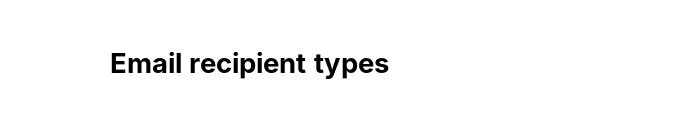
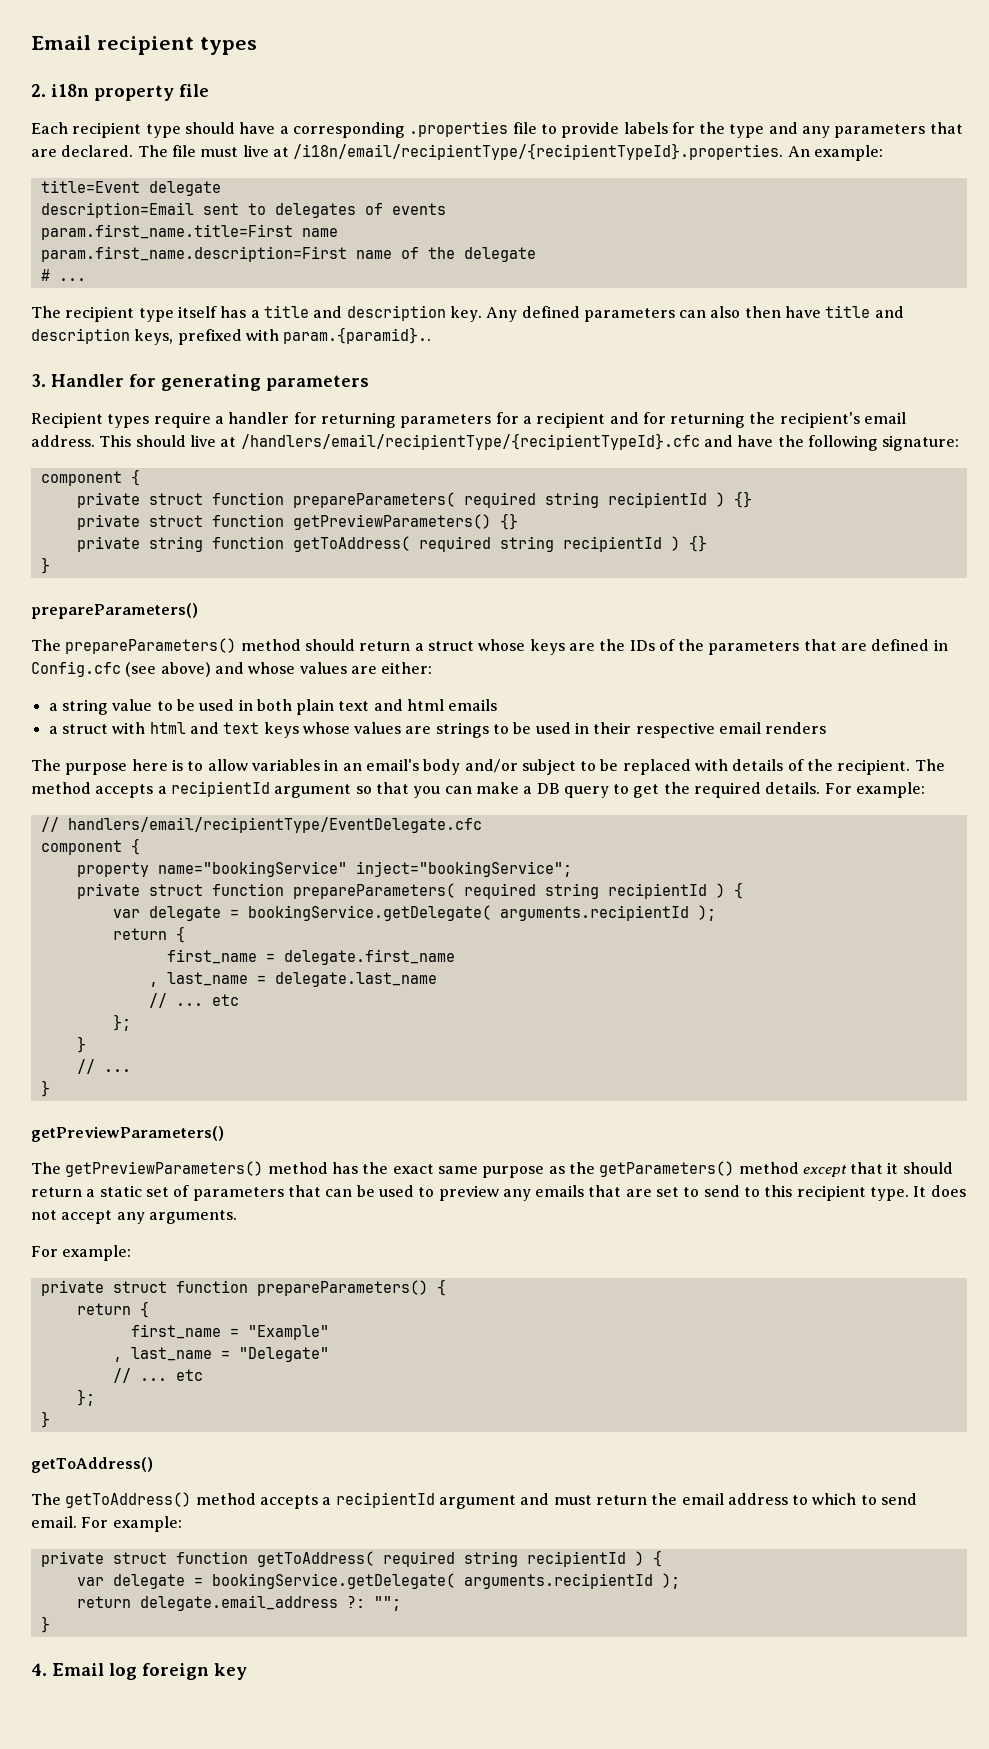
+ 2. i18n property file
+ Each recipient type should have a corresponding .properties file to provide labels for the type and any parameters that are declared. The file must live at /i18n/email/recipientType/{recipientTypeId}.properties. An example:
+ title=Event delegate
+ description=Email sent to delegates of events
+ param.first_name.title=First name
+ param.first_name.description=First name of the delegate
+ # ...
+ The recipient type itself has a title and description key. Any defined parameters can also then have title and description keys, prefixed with param.{paramid}..
+ 3. Handler for generating parameters
+ Recipient types require a handler for returning parameters for a recipient and for returning the recipient's email address. This should live at /handlers/email/recipientType/{recipientTypeId}.cfc and have the following signature:
+ component {
+ private struct function prepareParameters( required string recipientId ) {}
+ private struct function getPreviewParameters() {}
+ private string function getToAddress( required string recipientId ) {}
+ }
+ prepareParameters()
+ The prepareParameters() method should return a struct whose keys are the IDs of the parameters that are defined in Config.cfc (see above) and whose values are either:
+ a string value to be used in both plain text and html emails
+ a struct with html and text keys whose values are strings to be used in their respective email renders
+ The purpose here is to allow variables in an email's body and/or subject to be replaced with details of the recipient. The method accepts a recipientId argument so that you can make a DB query to get the required details. For example:
+ // handlers/email/recipientType/EventDelegate.cfc
+ component {
+ property name="bookingService" inject="bookingService";
+ private struct function prepareParameters( required string recipientId ) {
+ var delegate = bookingService.getDelegate( arguments.recipientId );
+ return {
+ first_name = delegate.first_name
+ , last_name = delegate.last_name
+ // ... etc
+ };
+ }
+ // ...
+ }
+ getPreviewParameters()
+ The getPreviewParameters() method has the exact same purpose as the getParameters() method except that it should return a static set of parameters that can be used to preview any emails that are set to send to this recipient type. It does not accept any arguments.
+ For example:
+ private struct function prepareParameters() {
+ return {
+ first_name = "Example"
+ , last_name = "Delegate"
+ // ... etc
+ };
+ }
+ getToAddress()
+ The getToAddress() method accepts a recipientId argument and must return the email address to which to send email. For example:
+ private struct function getToAddress( required string recipientId ) {
+ var delegate = bookingService.getDelegate( arguments.recipientId );
+ return delegate.email_address ?: "";
+ }
+ 4. Email log foreign key

